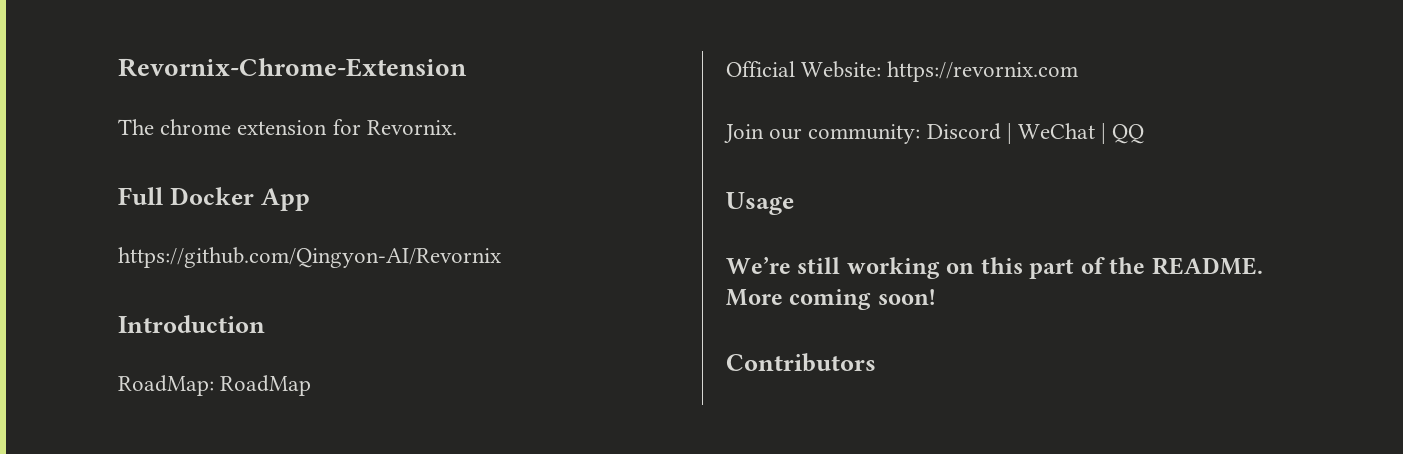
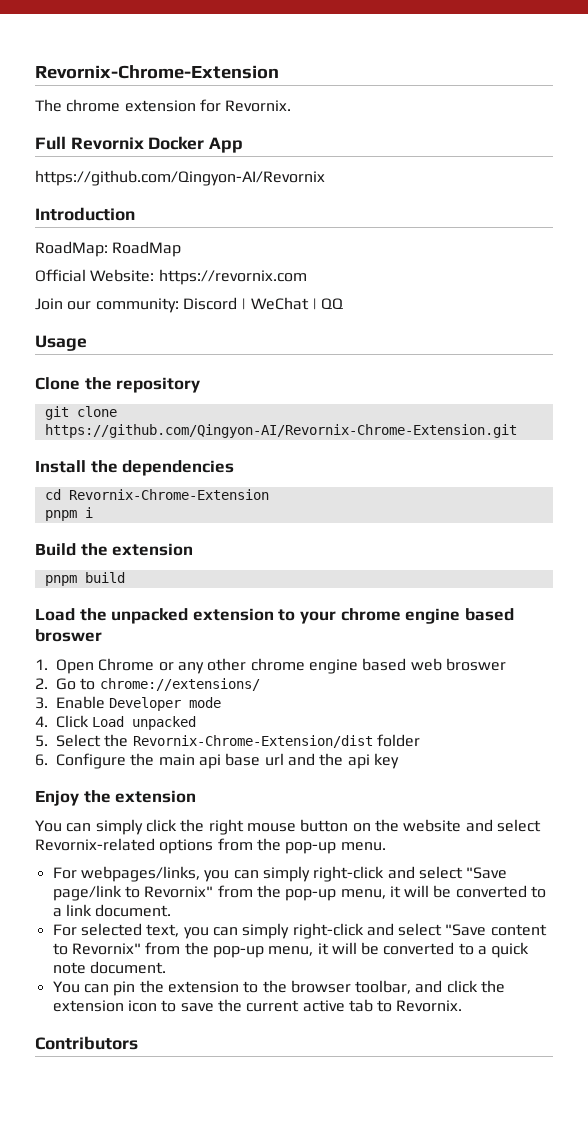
- Full Docker App
+ Full Revornix Docker App
- We’re still working on this part of the README. More coming soon!
+ Clone the repository
+ git clone https://github.com/Qingyon-AI/Revornix-Chrome-Extension.git
+ Install the dependencies
+ cd Revornix-Chrome-Extension
+ pnpm i
+ Build the extension
+ pnpm build
+ Load the unpacked extension to your chrome engine based broswer
+ 1. Open Chrome or any other chrome engine based web broswer
+ 2. Go to chrome://extensions/
+ 3. Enable Developer mode
+ 4. Click Load unpacked
+ 5. Select the Revornix-Chrome-Extension/dist folder
+ 6. Configure the main api base url and the api key
+ Enjoy the extension
+ You can simply click the right mouse button on the website and select Revornix-related options from the pop-up menu.
+ For webpages/links, you can simply right-click and select "Save page/link to Revornix" from the pop-up menu, it will be converted to a link document.
+ For selected text, you can simply right-click and select "Save content to Revornix" from the pop-up menu, it will be converted to a quick note document.
+ You can pin the extension to the browser toolbar, and click the extension icon to save the current active tab to Revornix.

